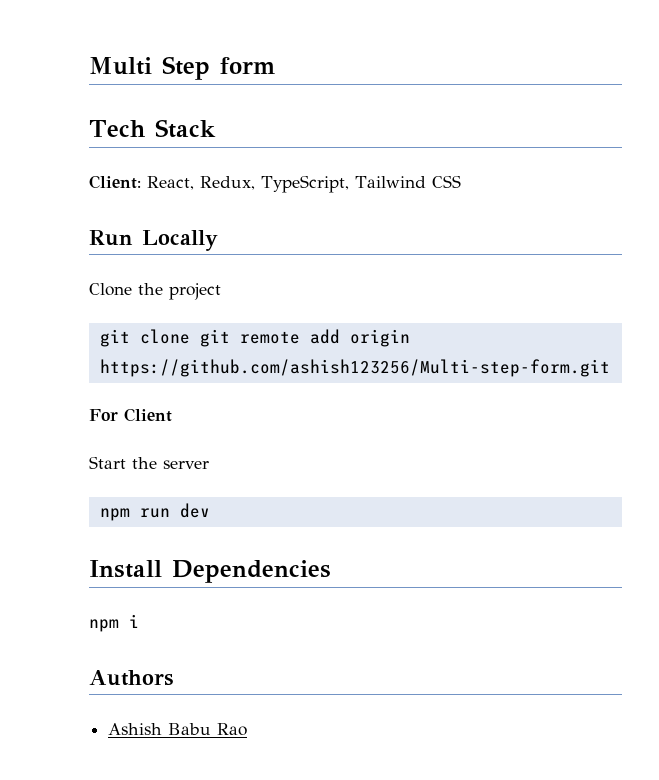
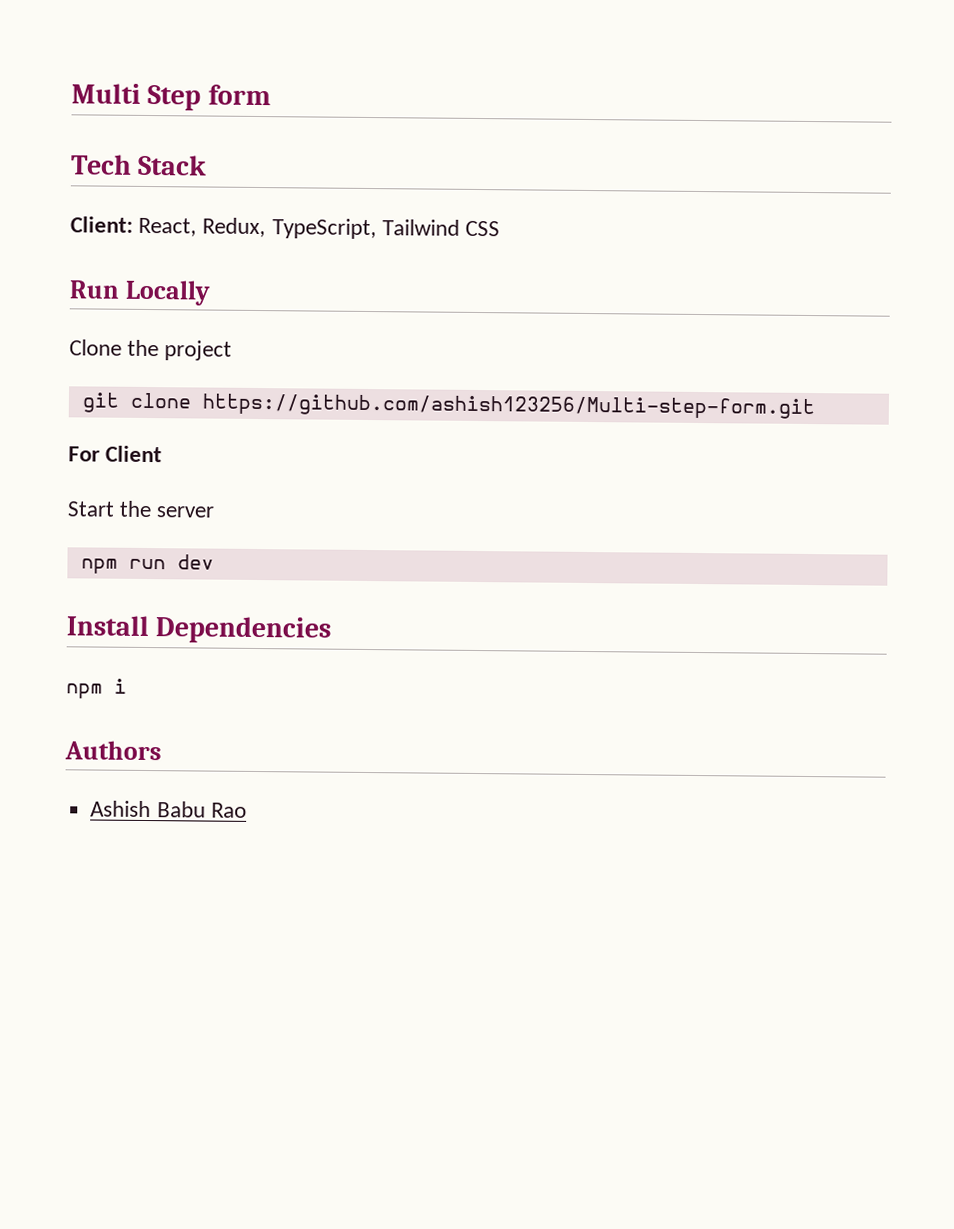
- git clone git remote add origin https://github.com/ashish123256/Multi-step-form.git
+ git clone https://github.com/ashish123256/Multi-step-form.git

